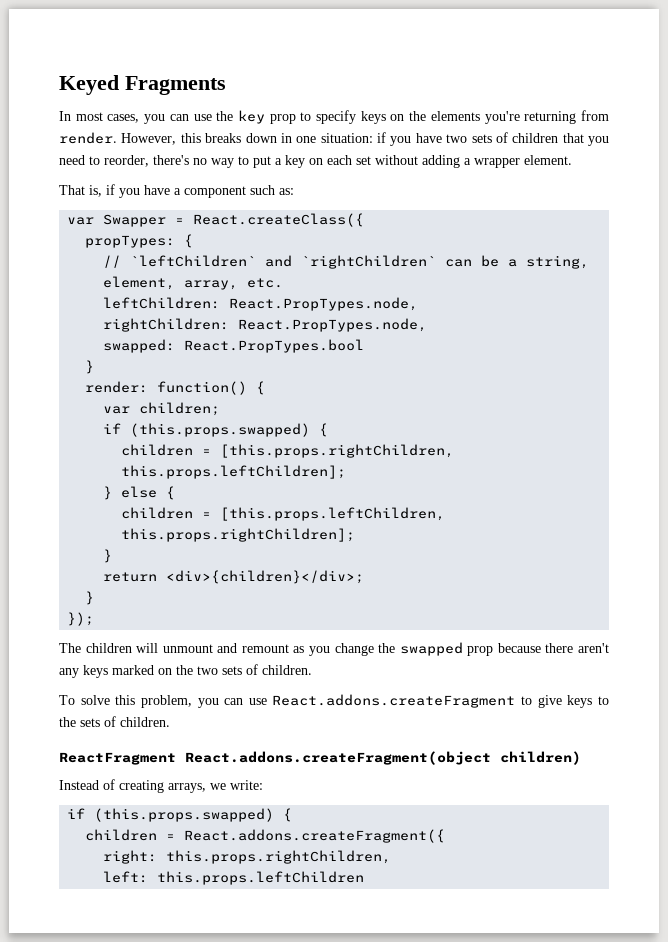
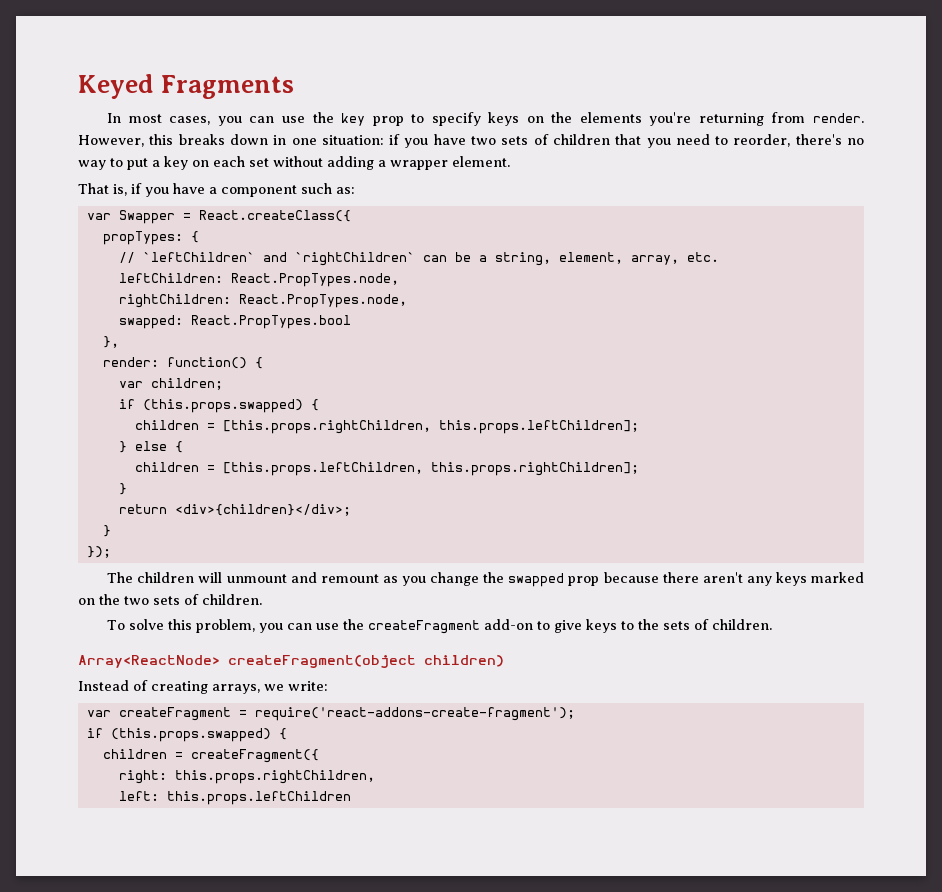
  swapped: React.PropTypes.bool
- }
+ },
- To solve this problem, you can use React.addons.createFragment to give keys to the sets of children.
+ To solve this problem, you can use the createFragment add-on to give keys to the sets of children.
- ReactFragment React.addons.createFragment(object children)
+ Array<ReactNode> createFragment(object children)
  Instead of creating arrays, we write:
+ var createFragment = require('react-addons-create-fragment');
  if (this.props.swapped) {
- children = React.addons.createFragment({
+ children = createFragment({

